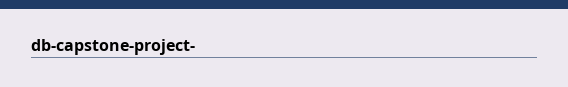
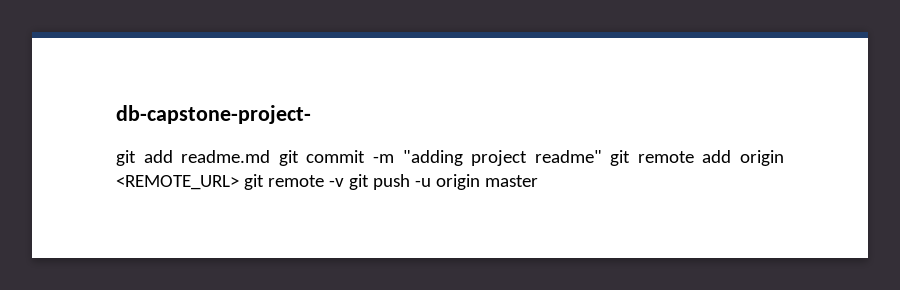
+ git add readme.md git commit -m "adding project readme" git remote add origin <REMOTE_URL> git remote -v git push -u origin master

